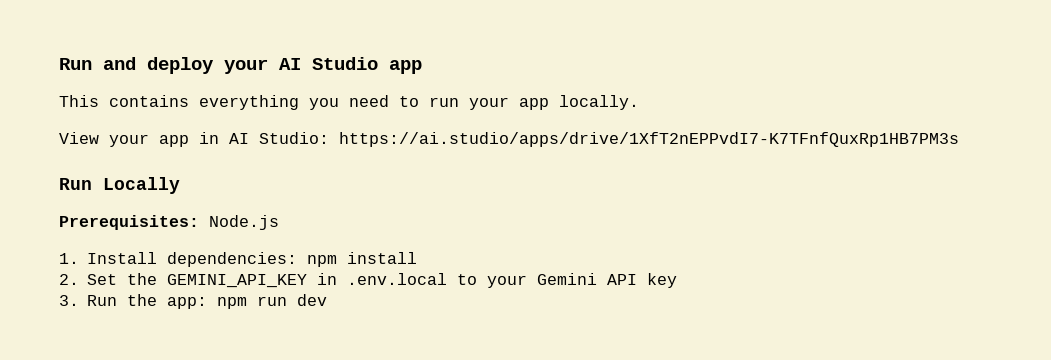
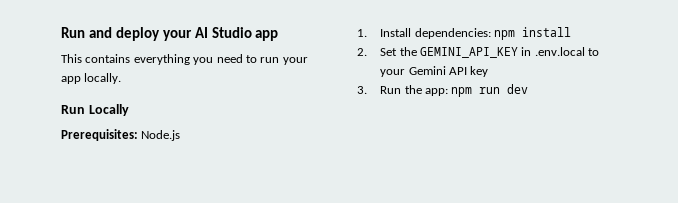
- View your app in AI Studio: https://ai.studio/apps/drive/1XfT2nEPPvdI7-K7TFnfQuxRp1HB7PM3s

